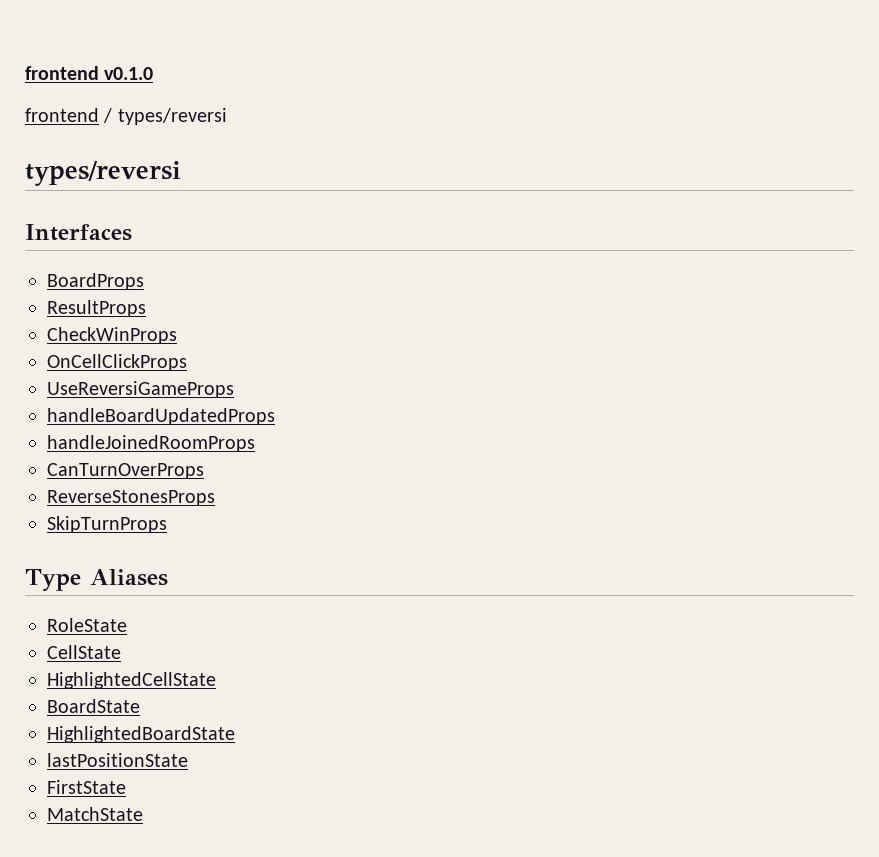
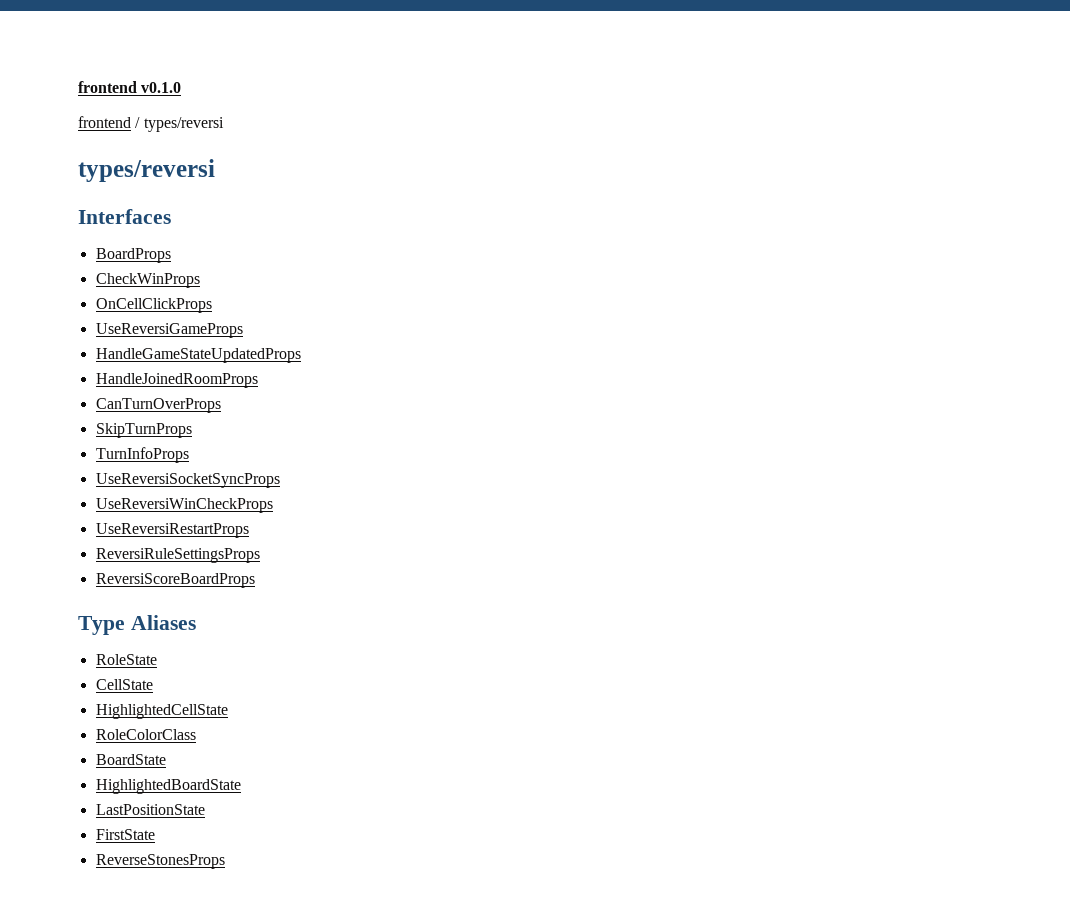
- ResultProps
- handleBoardUpdatedProps
- handleJoinedRoomProps
+ HandleGameStateUpdatedProps
+ HandleJoinedRoomProps
- ReverseStonesProps
  SkipTurnProps
+ TurnInfoProps
+ UseReversiSocketSyncProps
+ UseReversiWinCheckProps
+ UseReversiRestartProps
+ ReversiRuleSettingsProps
+ ReversiScoreBoardProps
+ RoleColorClass
- lastPositionState
+ LastPositionState
- MatchState
+ ReverseStonesProps

